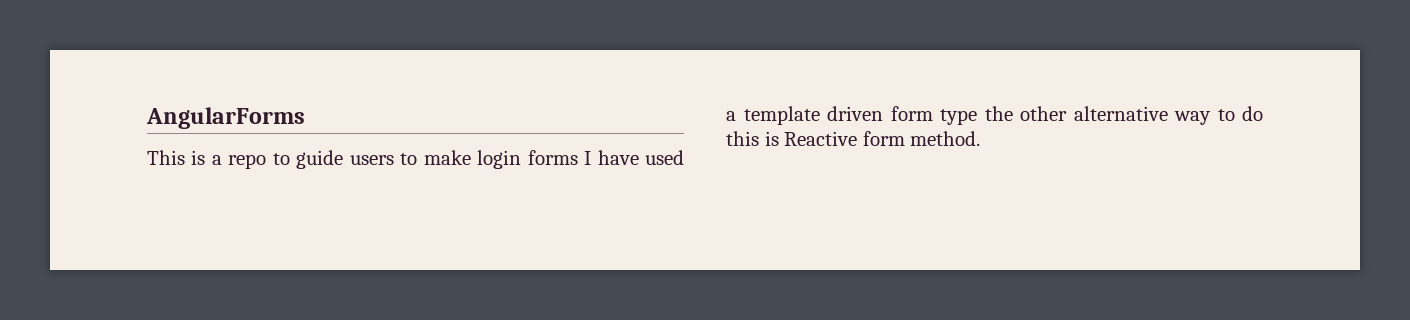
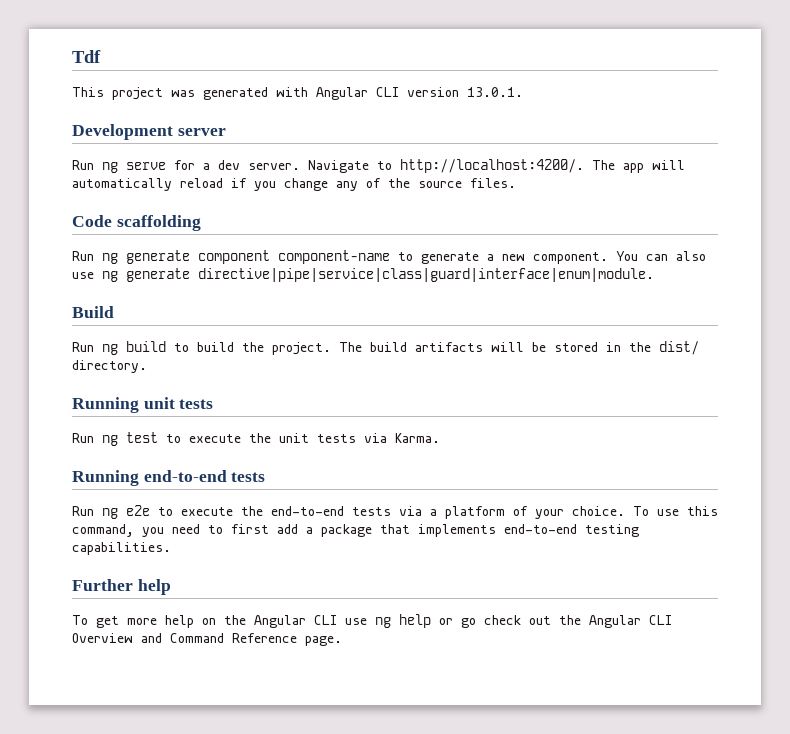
- AngularForms
+ Tdf
- This is a repo to guide users to make login forms I have used a template driven form type the other alternative way to do this is Reactive form method.
+ This project was generated with Angular CLI version 13.0.1.
+ Development server
+ Run ng serve for a dev server. Navigate to http://localhost:4200/. The app will automatically reload if you change any of the source files.
+ Code scaffolding
+ Run ng generate component component-name to generate a new component. You can also use ng generate directive|pipe|service|class|guard|interface|enum|module.
+ Build
+ Run ng build to build the project. The build artifacts will be stored in the dist/ directory.
+ Running unit tests
+ Run ng test to execute the unit tests via Karma.
+ Running end-to-end tests
+ Run ng e2e to execute the end-to-end tests via a platform of your choice. To use this command, you need to first add a package that implements end-to-end testing capabilities.
+ Further help
+ To get more help on the Angular CLI use ng help or go check out the Angular CLI Overview and Command Reference page.

